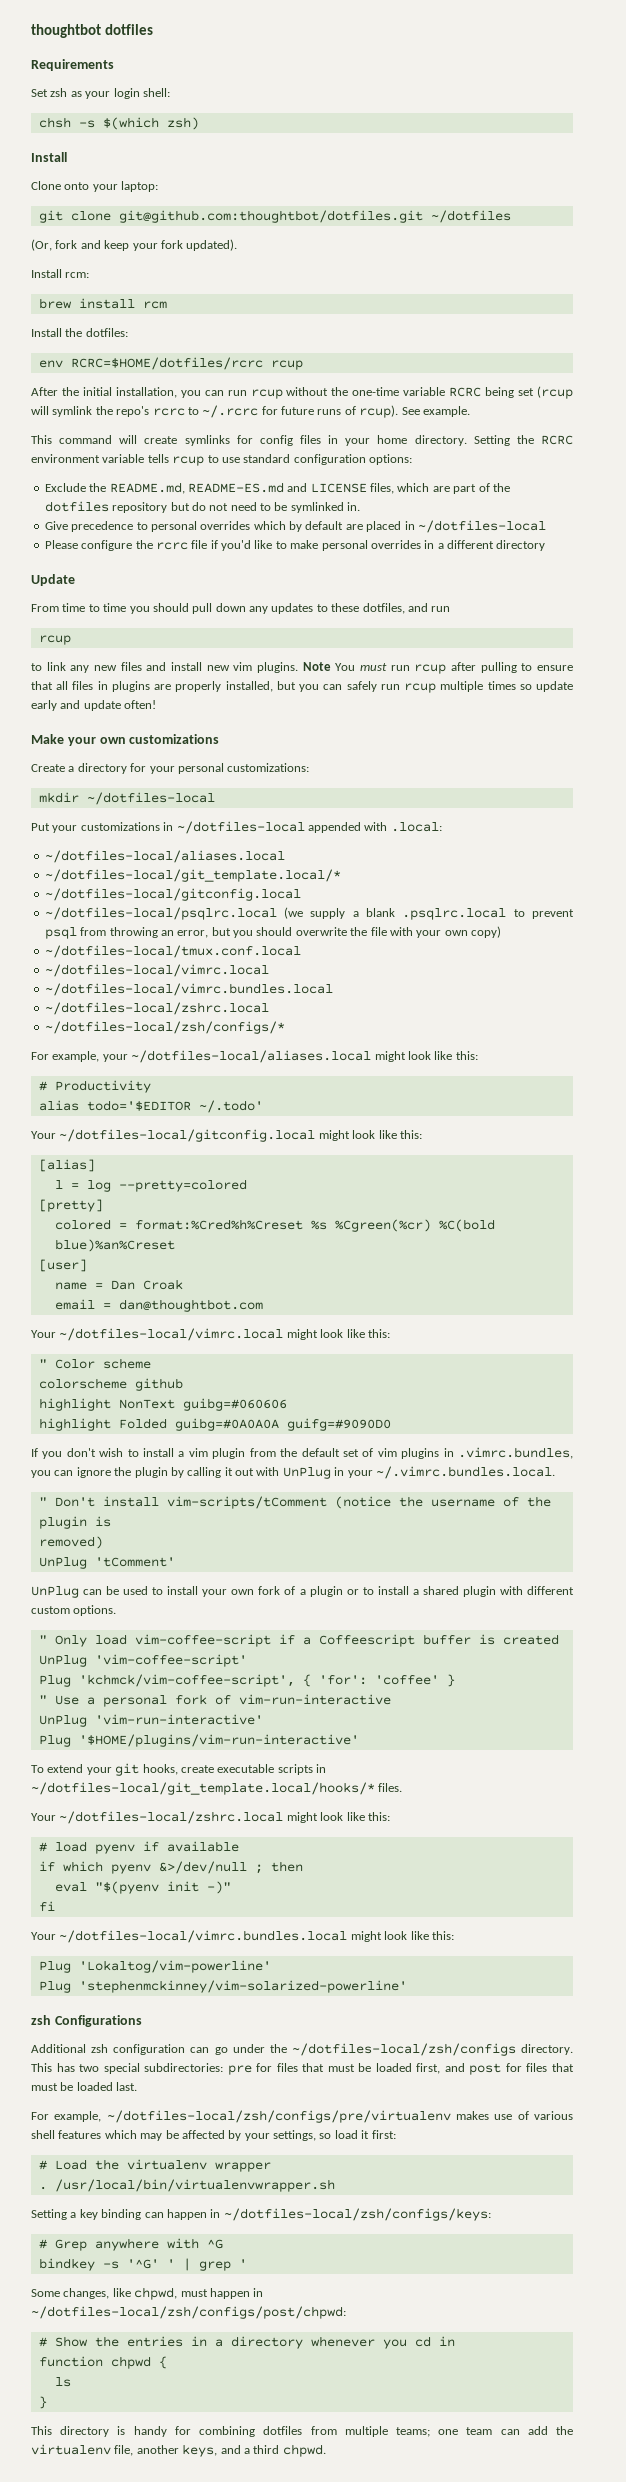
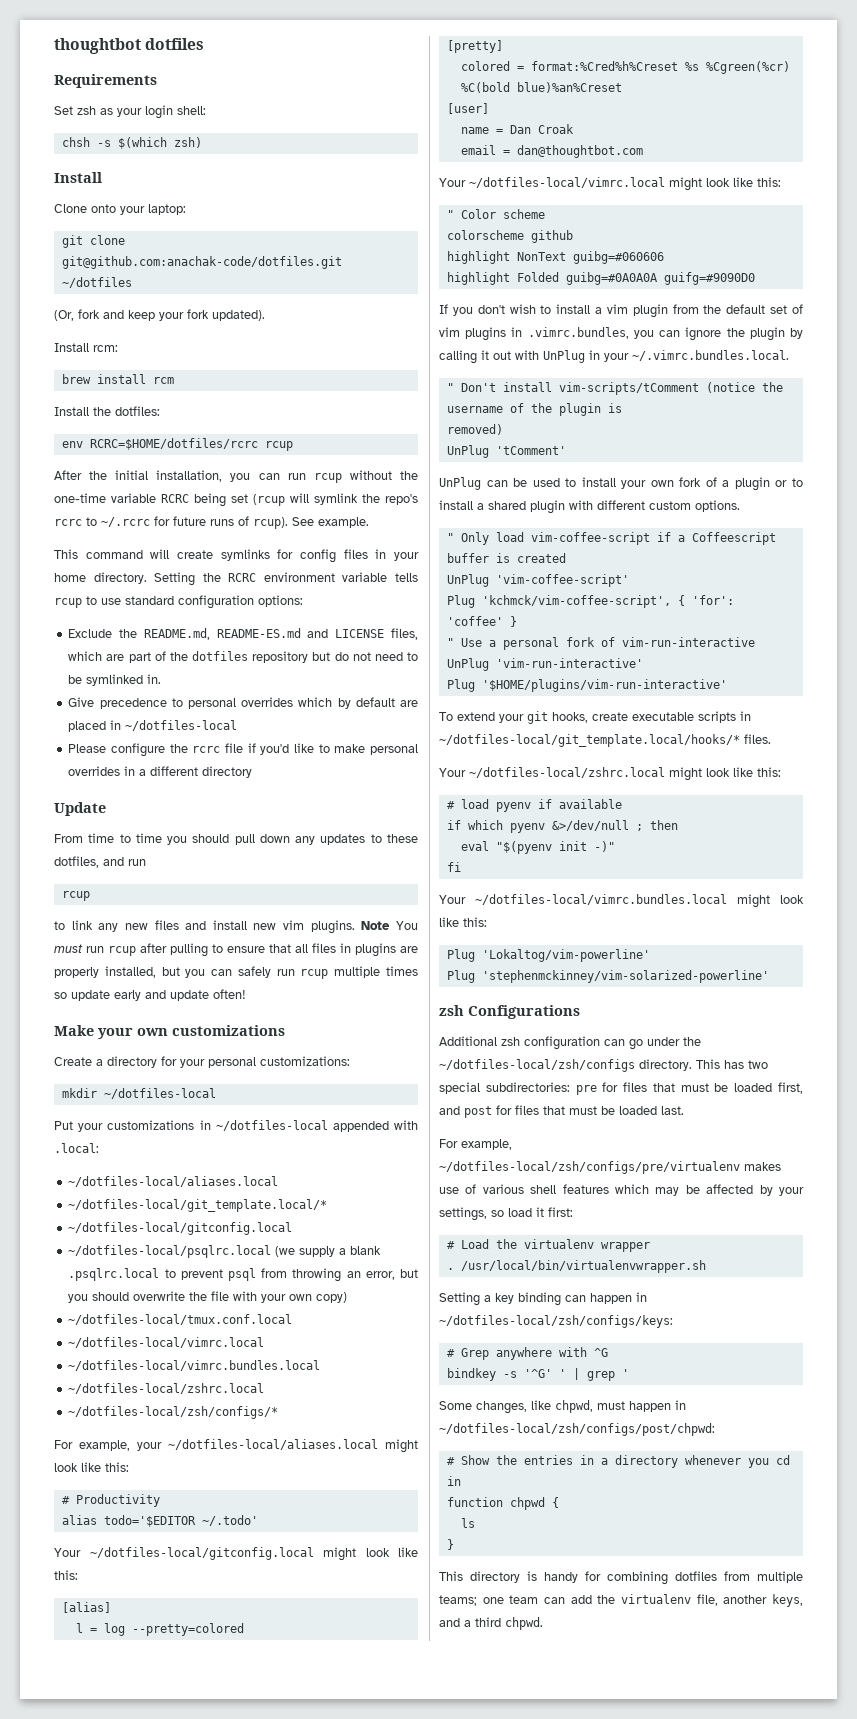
- git clone git@github.com:thoughtbot/dotfiles.git ~/dotfiles
+ git clone git@github.com:anachak-code/dotfiles.git ~/dotfiles

